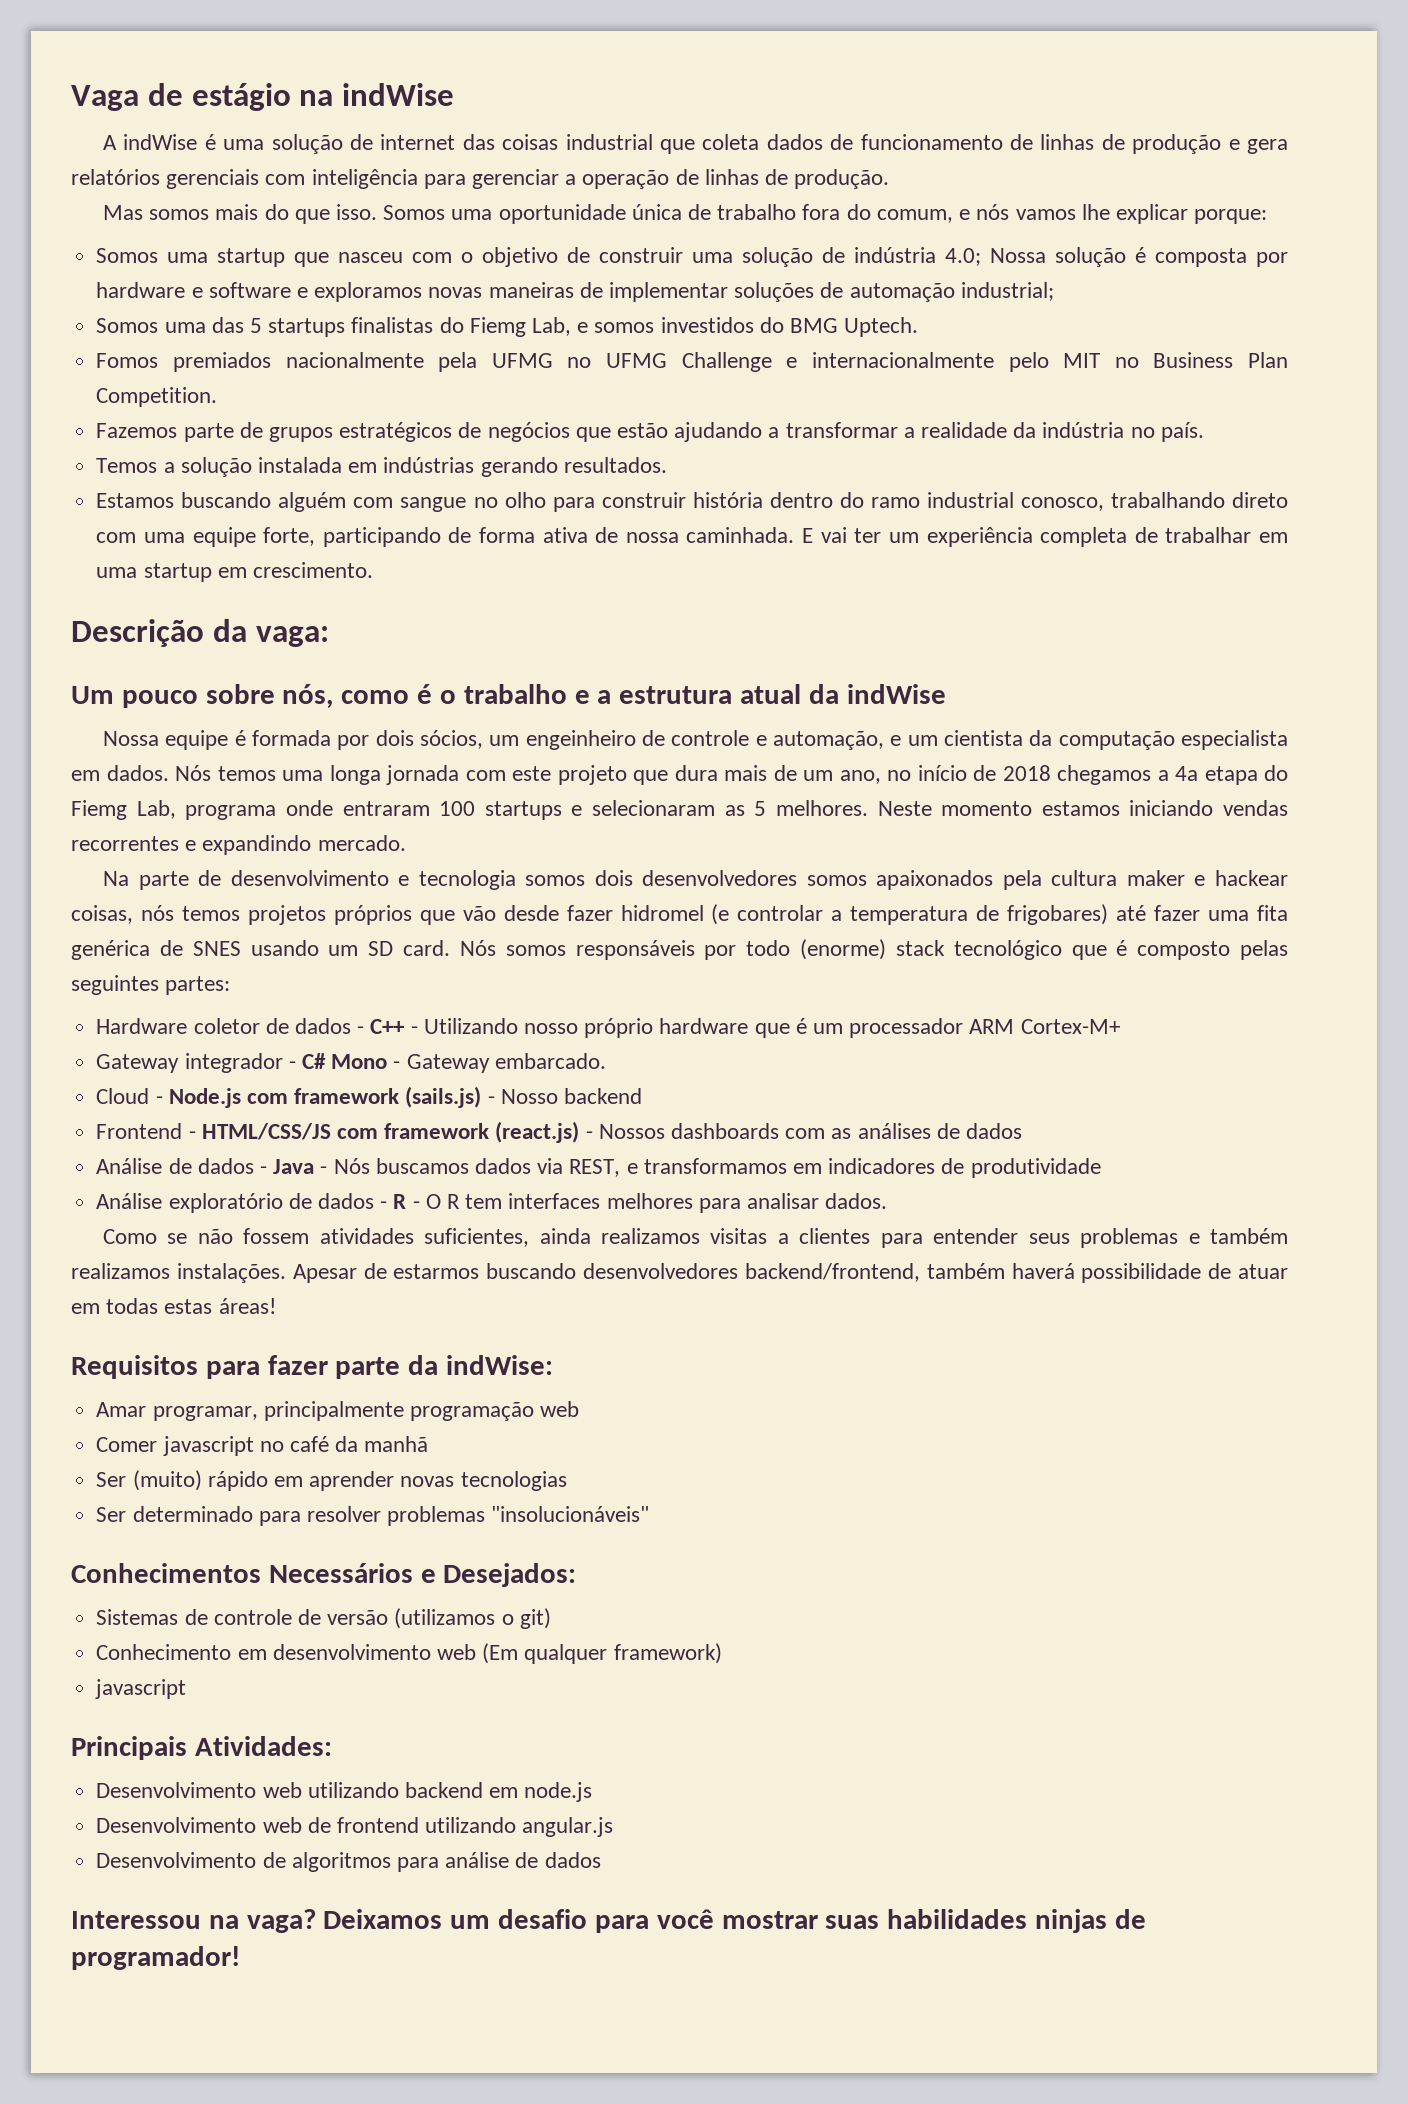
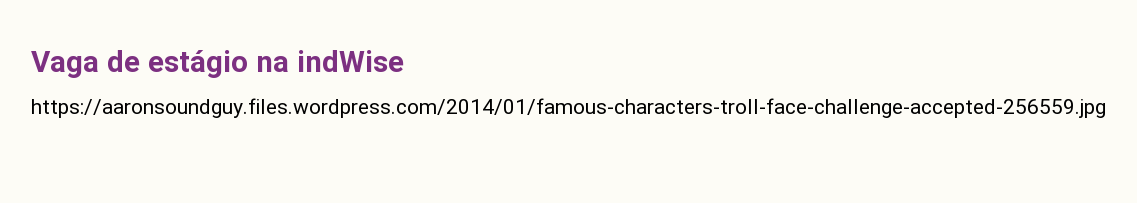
- A indWise é uma solução de internet das coisas industrial que coleta dados de funcionamento de linhas de produção e gera relatórios gerenciais com inteligência para gerenciar a operação de linhas de produção.
- Mas somos mais do que isso. Somos uma oportunidade única de trabalho fora do comum, e nós vamos lhe explicar porque:
- Somos uma startup que nasceu com o objetivo de construir uma solução de indústria 4.0; Nossa solução é composta por hardware e software e exploramos novas maneiras de implementar soluções de automação industrial;
- Somos uma das 5 startups finalistas do Fiemg Lab, e somos investidos do BMG Uptech.
- Fomos premiados nacionalmente pela UFMG no UFMG Challenge e internacionalmente pelo MIT no Business Plan Competition.
- Fazemos parte de grupos estratégicos de negócios que estão ajudando a transformar a realidade da indústria no país.
- Temos a solução instalada em indústrias gerando resultados.
- Estamos buscando alguém com sangue no olho para construir história dentro do ramo industrial conosco, trabalhando direto com uma equipe forte, participando de forma ativa de nossa caminhada. E vai ter um experiência completa de trabalhar em uma startup em crescimento.
- Descrição da vaga:
- Um pouco sobre nós, como é o trabalho e a estrutura atual da indWise
- Nossa equipe é formada por dois sócios, um engeinheiro de controle e automação, e um cientista da computação especialista em dados. Nós temos uma longa jornada com este projeto que dura mais de um ano, no início de 2018 chegamos a 4a etapa do Fiemg Lab, programa onde entraram 100 startups e selecionaram as 5 melhores. Neste momento estamos iniciando vendas recorrentes e expandindo mercado.
- Na parte de desenvolvimento e tecnologia somos dois desenvolvedores somos apaixonados pela cultura maker e hackear coisas, nós temos projetos próprios que vão desde fazer hidromel (e controlar a temperatura de frigobares) até fazer uma fita genérica de SNES usando um SD card. Nós somos responsáveis por todo (enorme) stack tecnológico que é composto pelas seguintes partes:
- Hardware coletor de dados - C++ - Utilizando nosso próprio hardware que é um processador ARM Cortex-M+
- Gateway integrador - C# Mono - Gateway embarcado.
- Cloud - Node.js com framework (sails.js) - Nosso backend
- Frontend - HTML/CSS/JS com framework (react.js) - Nossos dashboards com as análises de dados
- Análise de dados - Java - Nós buscamos dados via REST, e transformamos em indicadores de produtividade
- Análise exploratório de dados - R - O R tem interfaces melhores para analisar dados.
- Como se não fossem atividades suficientes, ainda realizamos visitas a clientes para entender seus problemas e também realizamos instalações. Apesar de estarmos buscando desenvolvedores backend/frontend, também haverá possibilidade de atuar em todas estas áreas!
- Requisitos para fazer parte da indWise:
- Amar programar, principalmente programação web
- Comer javascript no café da manhã
- Ser (muito) rápido em aprender novas tecnologias
- Ser determinado para resolver problemas "insolucionáveis"
- Conhecimentos Necessários e Desejados:
- Sistemas de controle de versão (utilizamos o git)
- Conhecimento em desenvolvimento web (Em qualquer framework)
- javascript
- Principais Atividades:
- Desenvolvimento web utilizando backend em node.js
- Desenvolvimento web de frontend utilizando angular.js
- Desenvolvimento de algoritmos para análise de dados
- Interessou na vaga? Deixamos um desafio para você mostrar suas habilidades ninjas de programador!
+ https://aaronsoundguy.files.wordpress.com/2014/01/famous-characters-troll-face-challenge-accepted-256559.jpg

